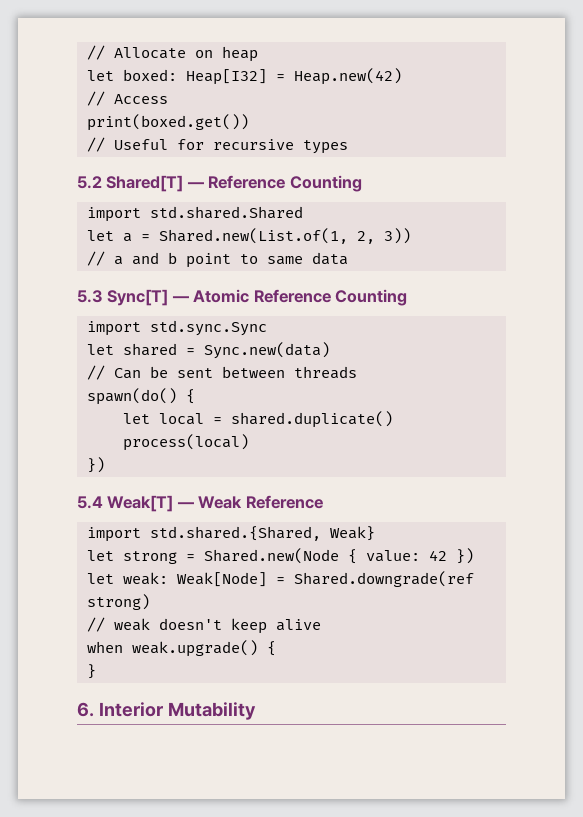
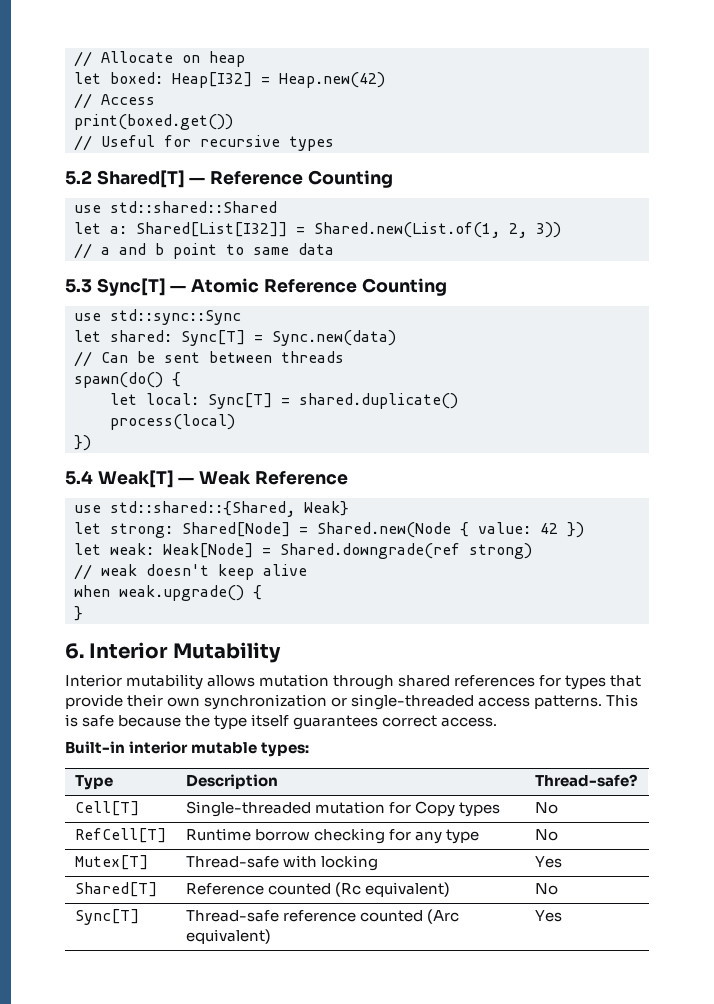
- import std.shared.Shared
- let a = Shared.new(List.of(1, 2, 3))
+ use std::shared::Shared
+ let a: Shared[List[I32]] = Shared.new(List.of(1, 2, 3))
- import std.sync.Sync
- let shared = Sync.new(data)
+ use std::sync::Sync
+ let shared: Sync[T] = Sync.new(data)
- let local = shared.duplicate()
+ let local: Sync[T] = shared.duplicate()
- import std.shared.{Shared, Weak}
+ use std::shared::{Shared, Weak}
- let strong = Shared.new(Node { value: 42 })
+ let strong: Shared[Node] = Shared.new(Node { value: 42 })
+ Interior mutability allows mutation through shared references for types that provide their own synchronization or single-threaded access patterns. This is safe because the type itself guarantees correct access.
+ Built-in interior mutable types:
+ Type | Description | Thread-safe?
+ Cell[T] | Single-threaded mutation for Copy types | No
+ RefCell[T] | Runtime borrow checking for any type | No
+ Mutex[T] | Thread-safe with locking | Yes
+ Shared[T] | Reference counted (Rc equivalent) | No
+ Sync[T] | Thread-safe reference counted (Arc equivalent) | Yes

